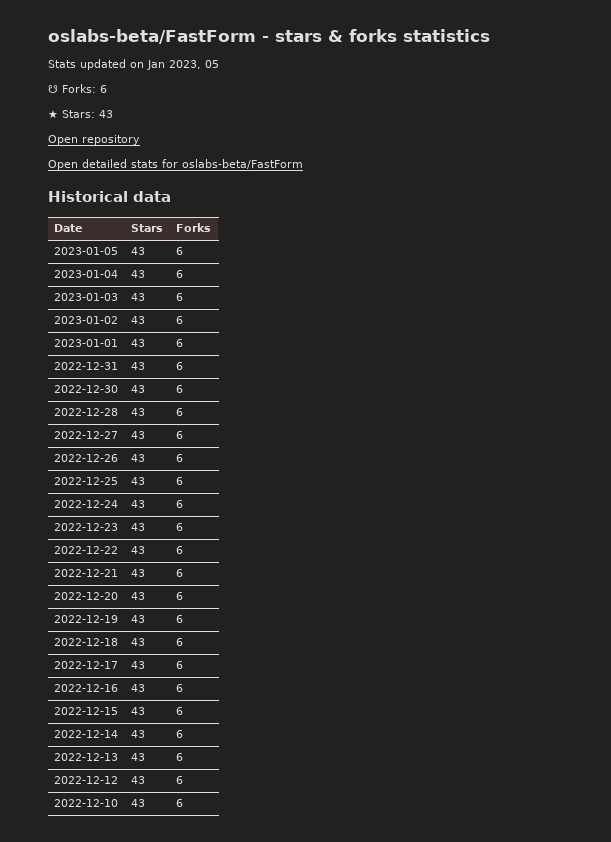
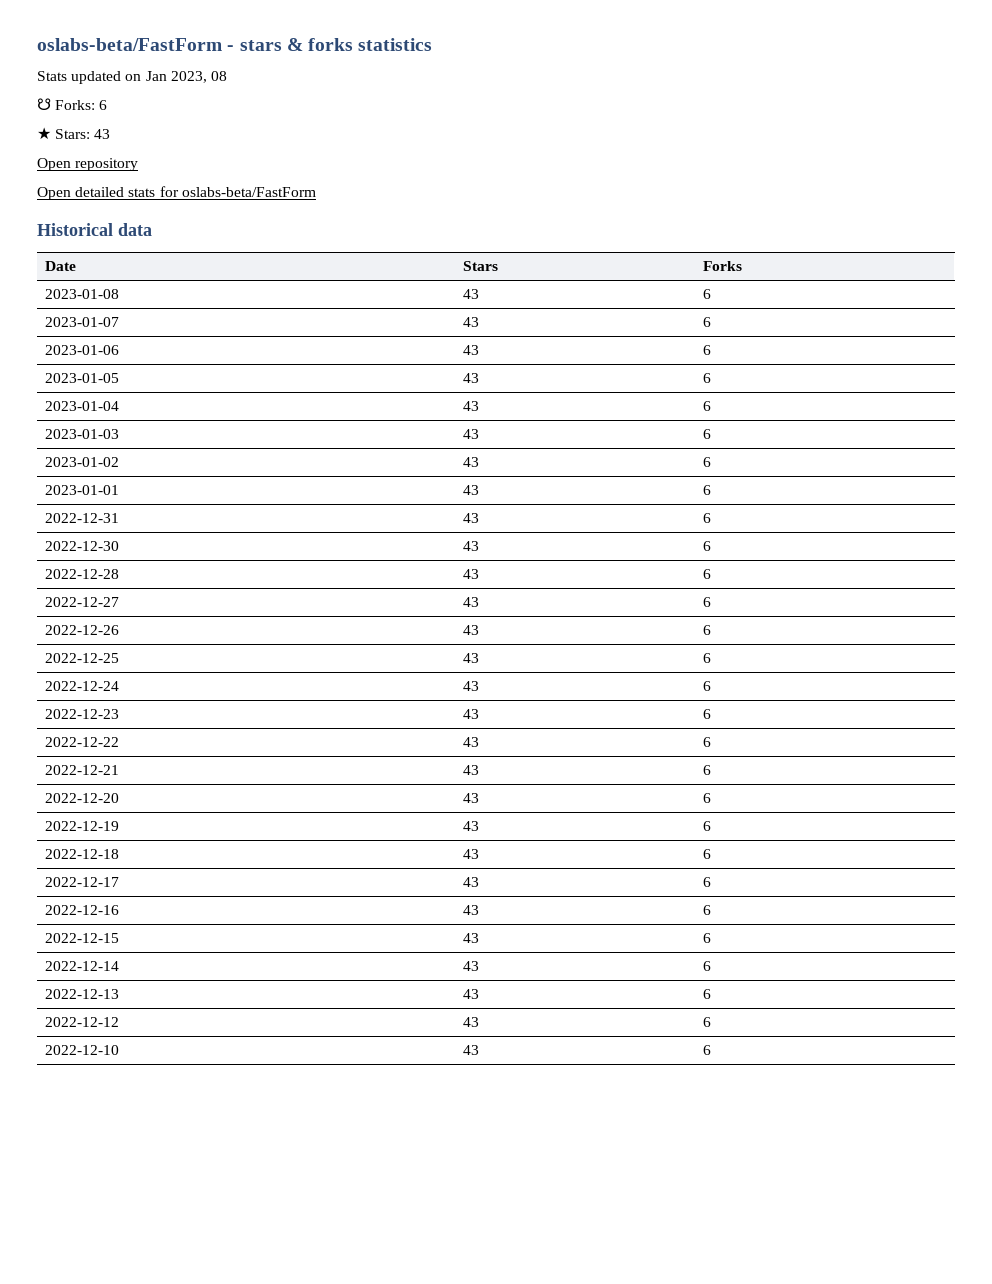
- Stats updated on Jan 2023, 05
+ Stats updated on Jan 2023, 08
+ 2023-01-08 | 43 | 6
+ 2023-01-07 | 43 | 6
+ 2023-01-06 | 43 | 6

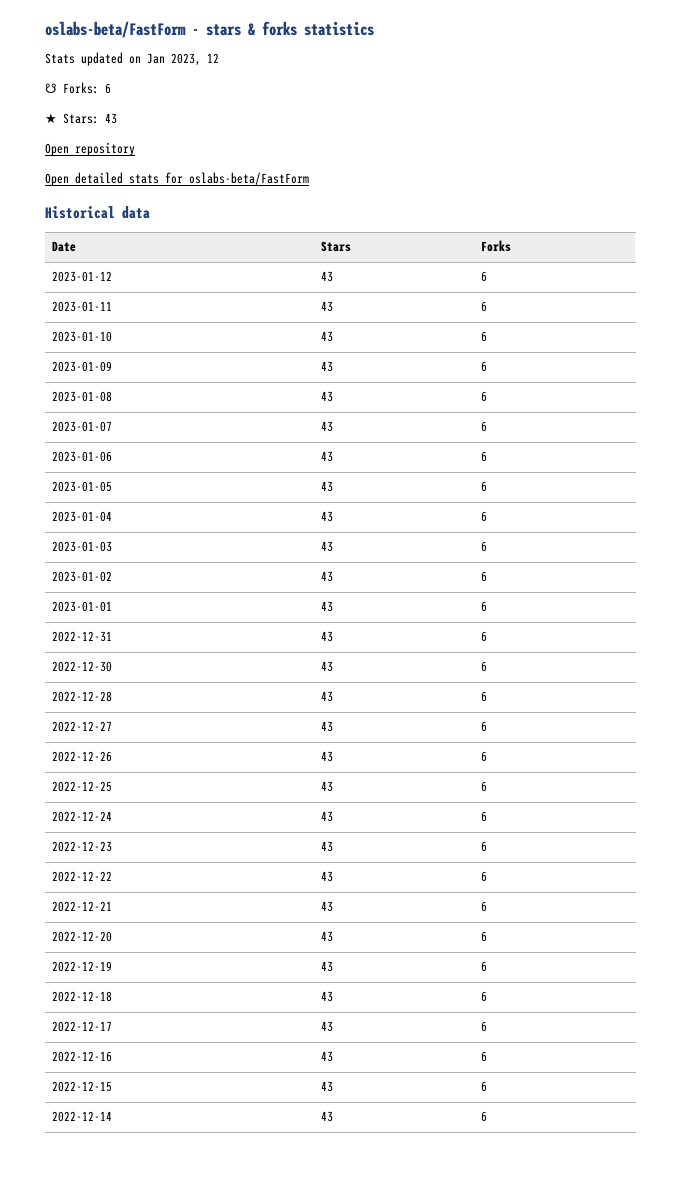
- Stats updated on Jan 2023, 08
+ Stats updated on Jan 2023, 12
+ 2023-01-12 | 43 | 6
+ 2023-01-11 | 43 | 6
+ 2023-01-10 | 43 | 6
+ 2023-01-09 | 43 | 6
- 2022-12-13 | 43 | 6
- 2022-12-12 | 43 | 6
- 2022-12-10 | 43 | 6

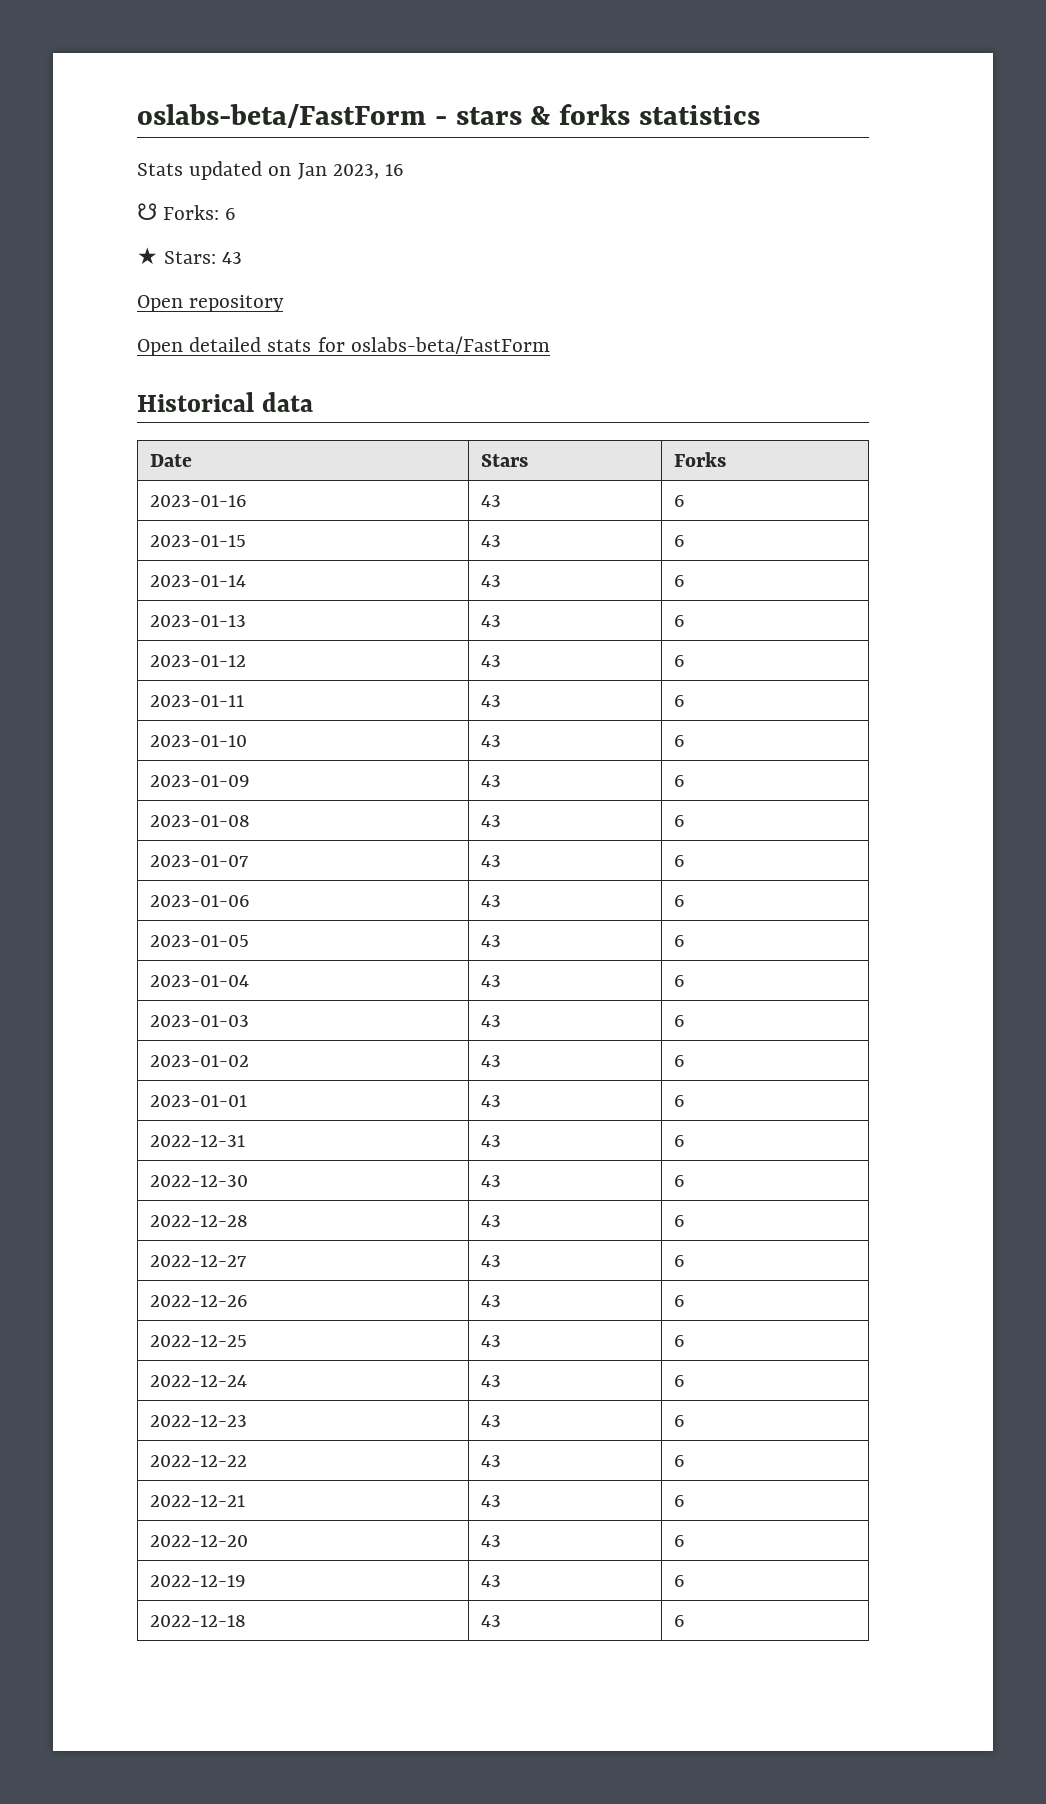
- Stats updated on Jan 2023, 12
+ Stats updated on Jan 2023, 16
+ 2023-01-16 | 43 | 6
+ 2023-01-15 | 43 | 6
+ 2023-01-14 | 43 | 6
+ 2023-01-13 | 43 | 6
- 2022-12-17 | 43 | 6
- 2022-12-16 | 43 | 6
- 2022-12-15 | 43 | 6
- 2022-12-14 | 43 | 6

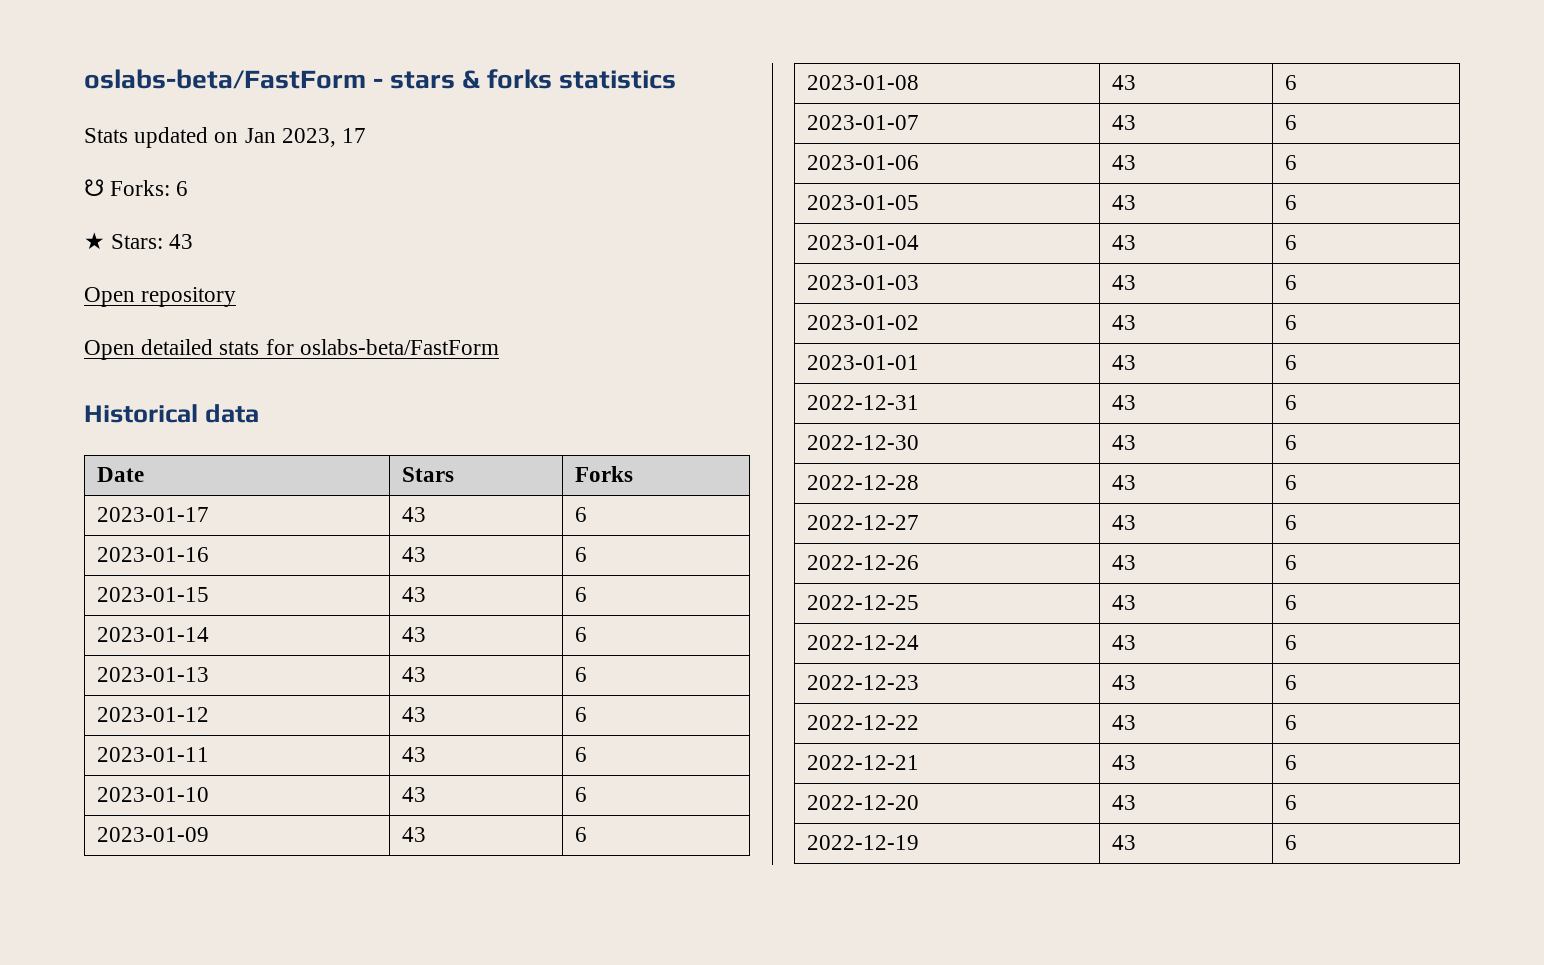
- Stats updated on Jan 2023, 16
+ Stats updated on Jan 2023, 17
+ 2023-01-17 | 43 | 6
- 2022-12-18 | 43 | 6

